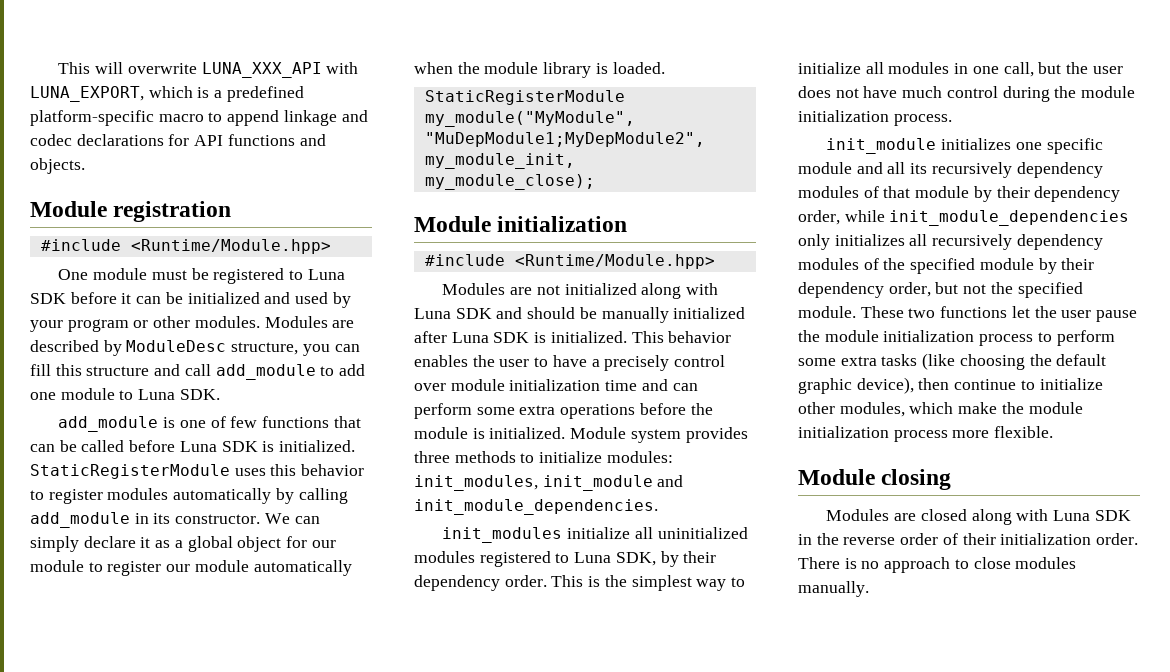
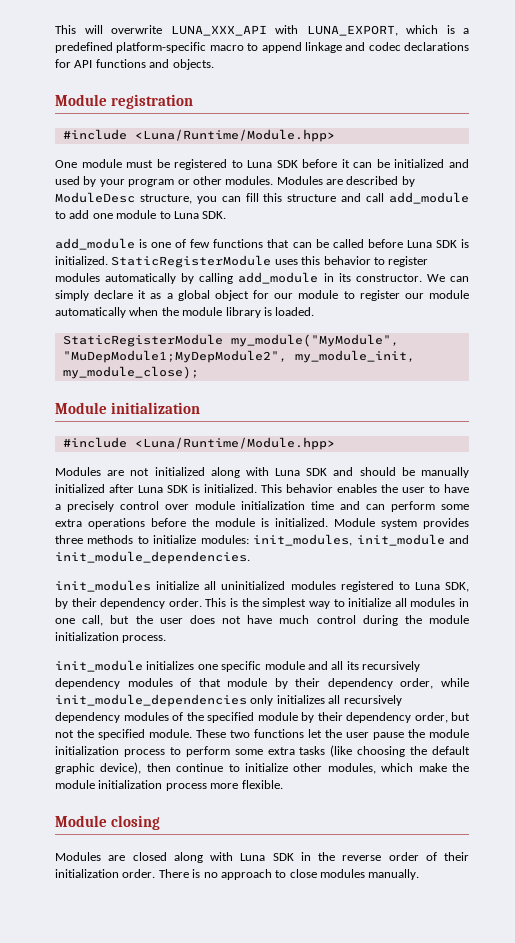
  Module registration
- #include <Runtime/Module.hpp>
+ #include <Luna/Runtime/Module.hpp>
  Module initialization
- #include <Runtime/Module.hpp>
+ #include <Luna/Runtime/Module.hpp>

